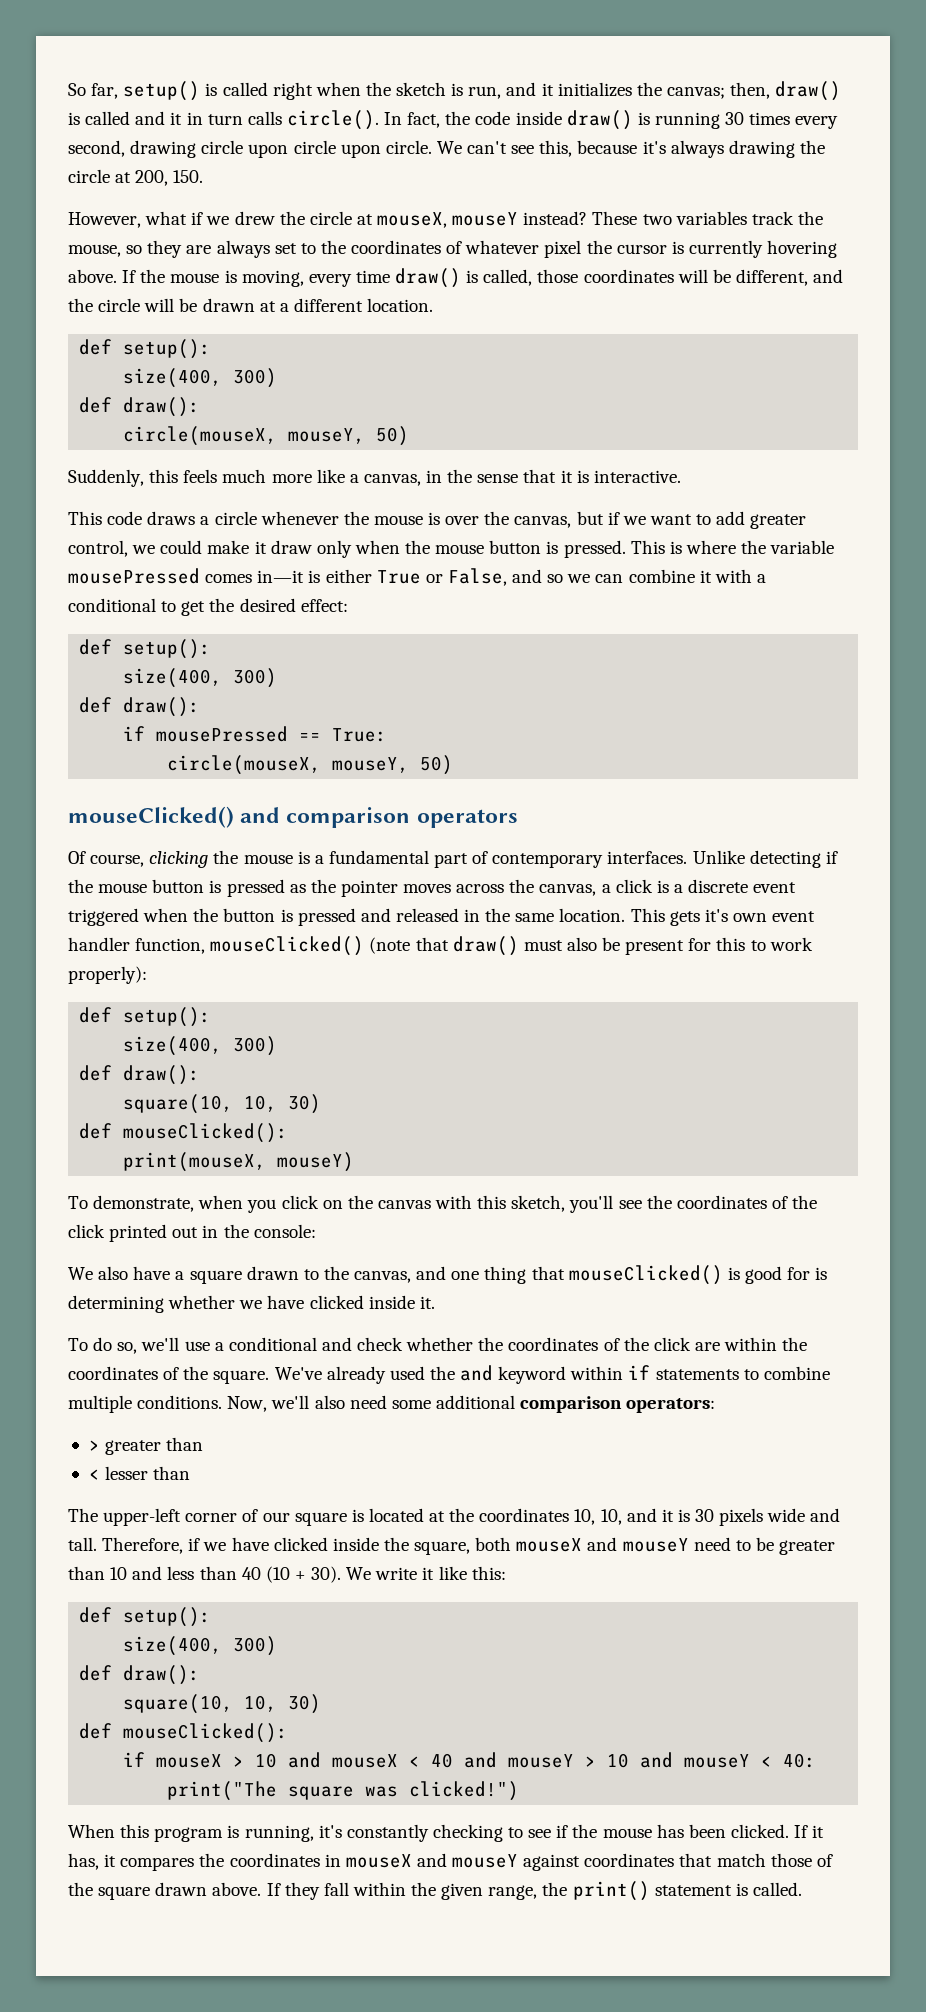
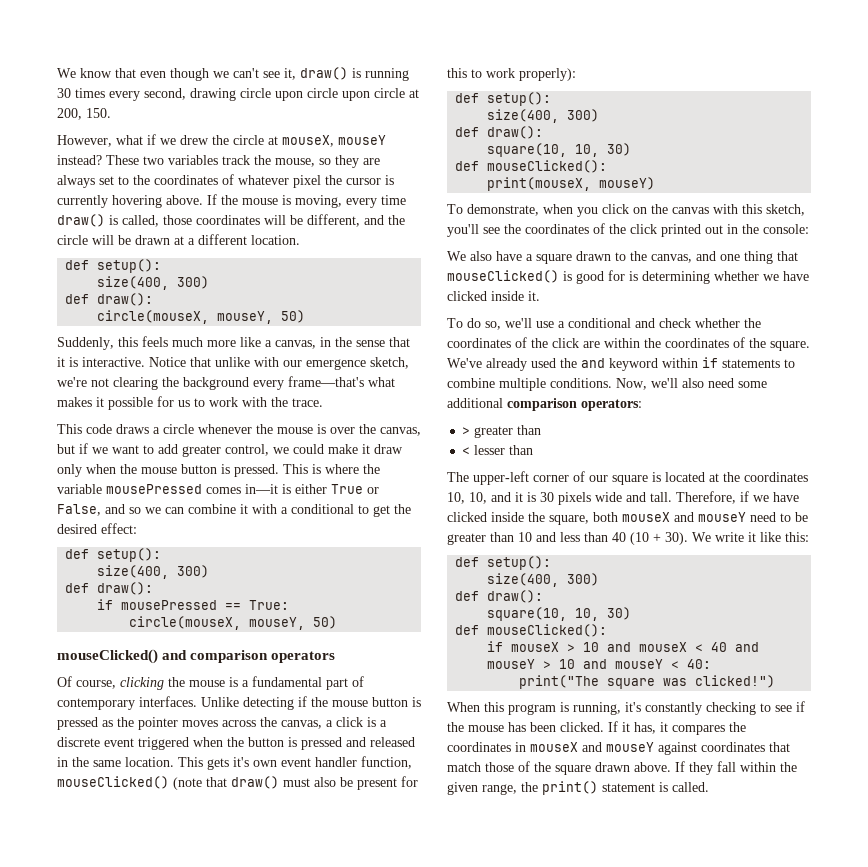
- So far, setup() is called right when the sketch is run, and it initializes the canvas; then, draw() is called and it in turn calls circle(). In fact, the code inside draw() is running 30 times every second, drawing circle upon circle upon circle. We can't see this, because it's always drawing the circle at 200, 150.
+ We know that even though we can't see it, draw() is running 30 times every second, drawing circle upon circle upon circle at 200, 150.
+ Notice that unlike with our emergence sketch, we're not clearing the background every frame—that's what makes it possible for us to work with the trace.

